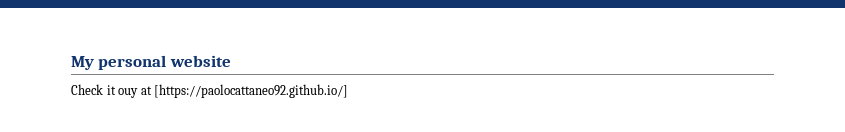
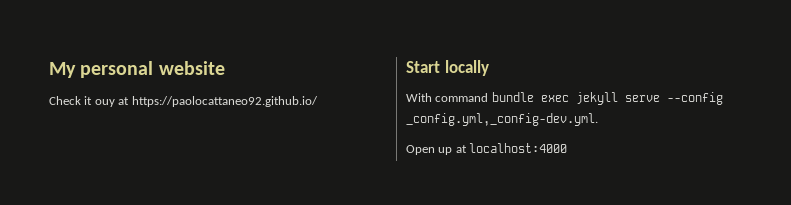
- Check it ouy at [https://paolocattaneo92.github.io/]
+ Check it ouy at https://paolocattaneo92.github.io/
+ Start locally
+ With command bundle exec jekyll serve --config _config.yml,_config-dev.yml.
+ Open up at localhost:4000

